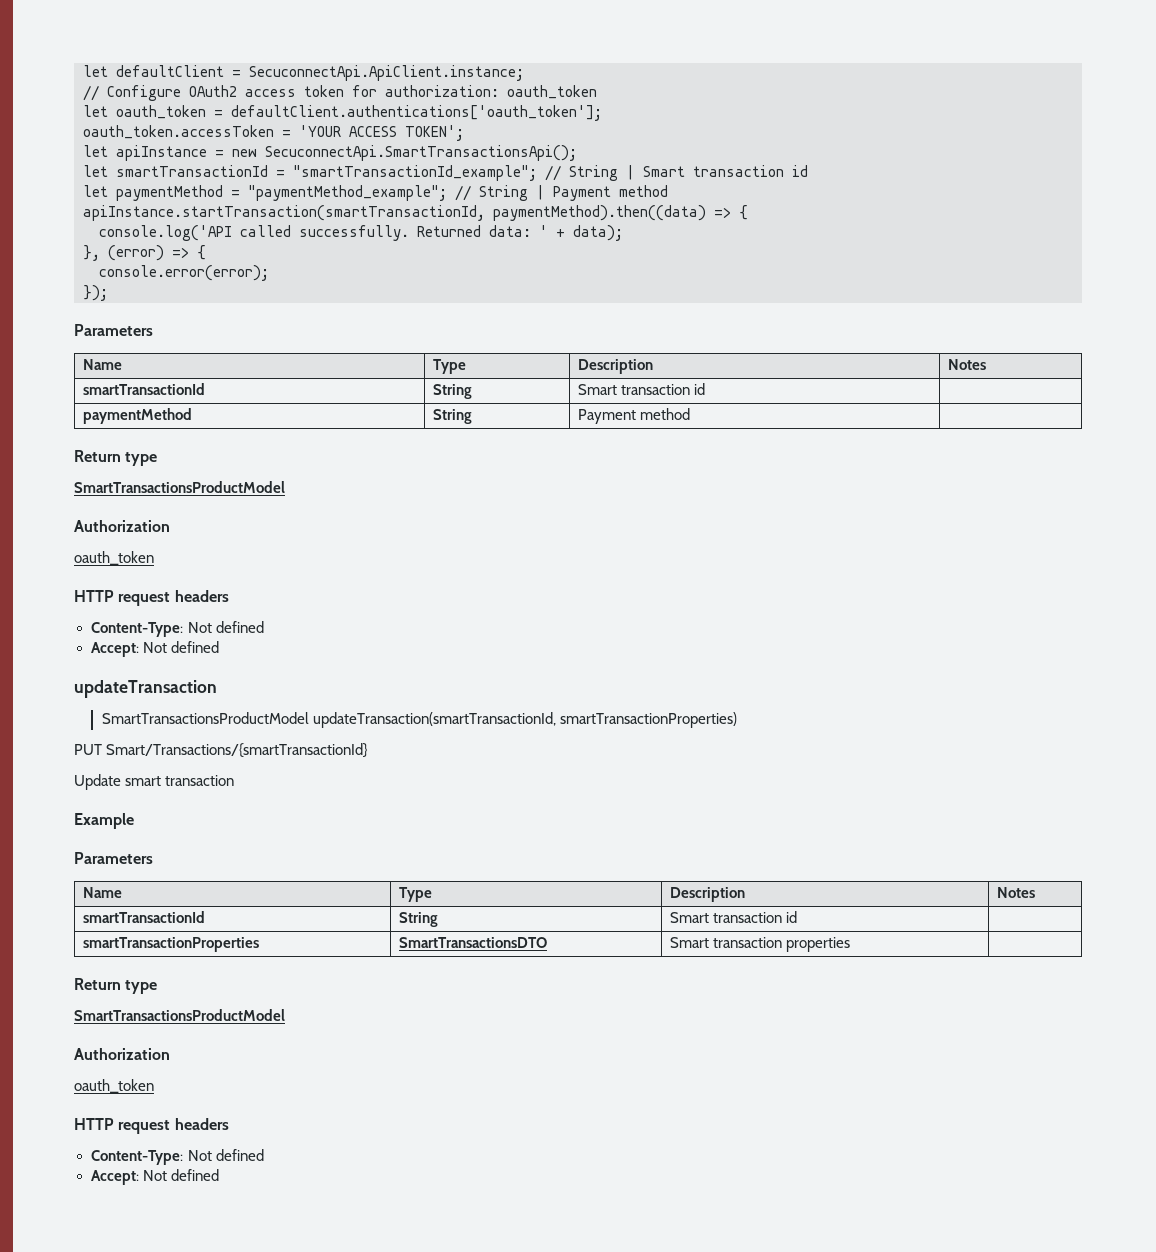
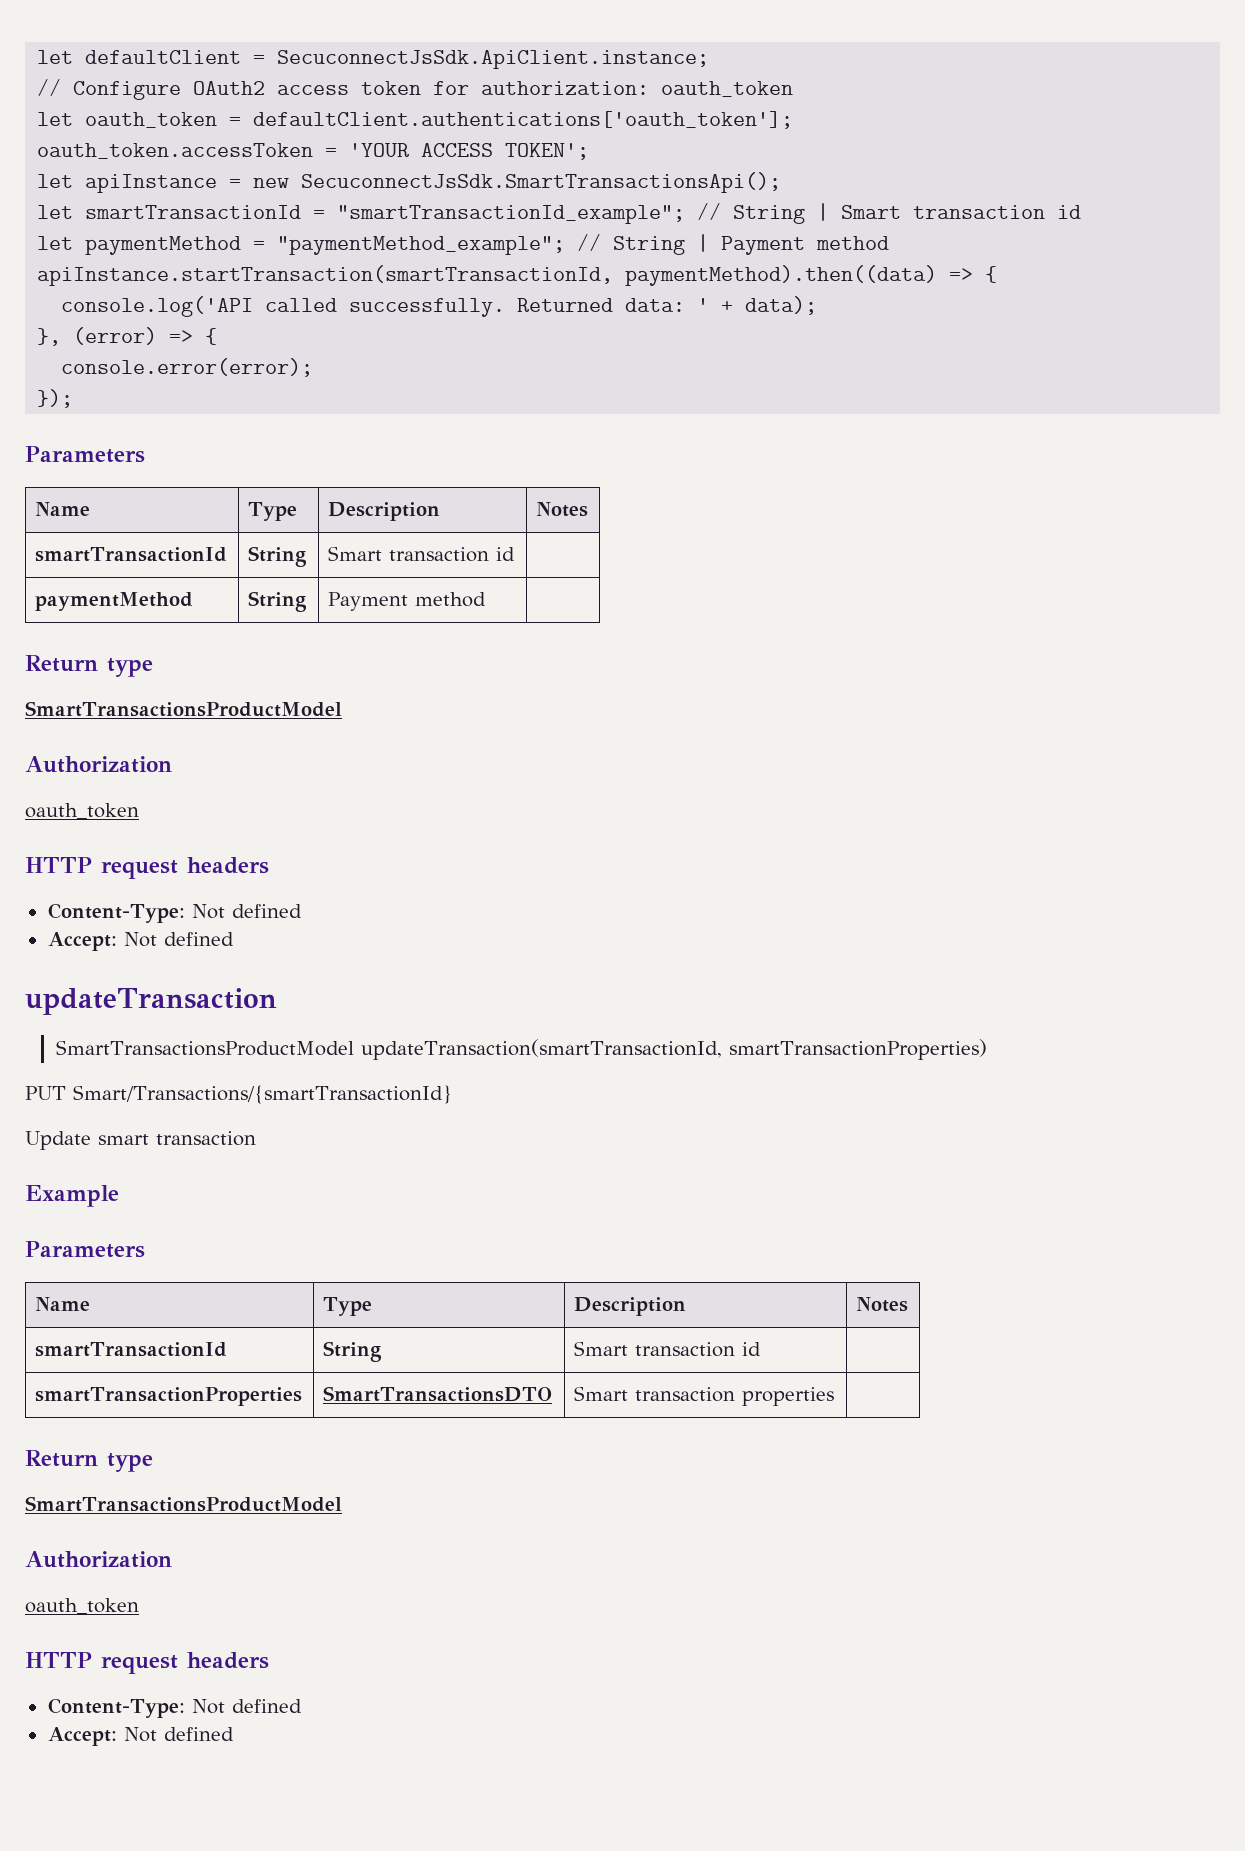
- let defaultClient = SecuconnectApi.ApiClient.instance;
+ let defaultClient = SecuconnectJsSdk.ApiClient.instance;
- let apiInstance = new SecuconnectApi.SmartTransactionsApi();
+ let apiInstance = new SecuconnectJsSdk.SmartTransactionsApi();

